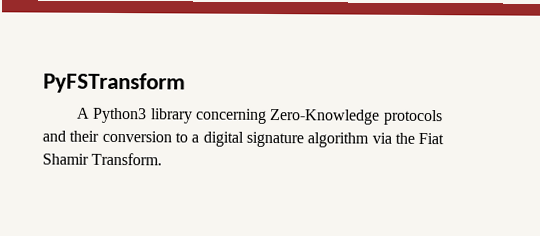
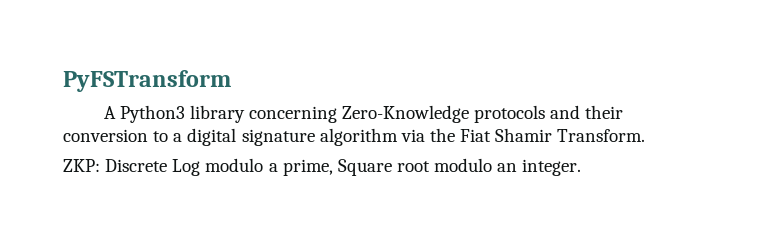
+ ZKP: Discrete Log modulo a prime, Square root modulo an integer.

